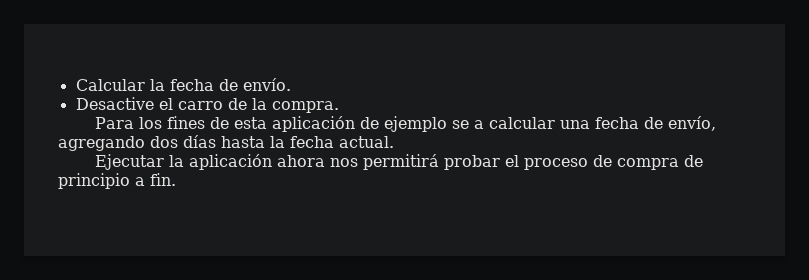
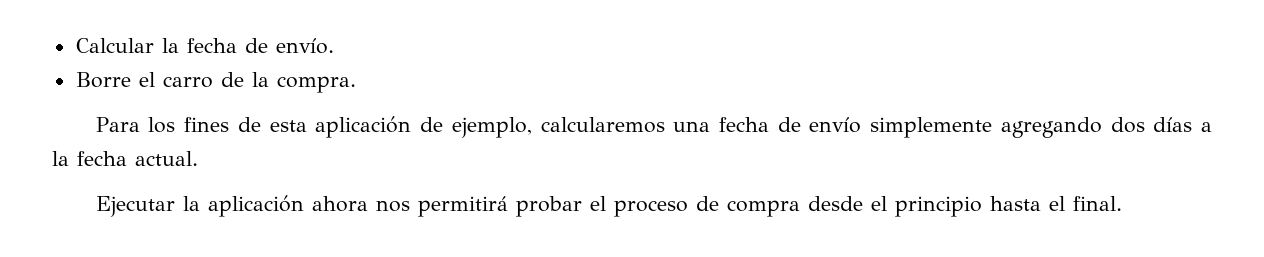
- Desactive el carro de la compra.
+ Borre el carro de la compra.
- Para los fines de esta aplicación de ejemplo se a calcular una fecha de envío, agregando dos días hasta la fecha actual.
+ Para los fines de esta aplicación de ejemplo, calcularemos una fecha de envío simplemente agregando dos días a la fecha actual.
- Ejecutar la aplicación ahora nos permitirá probar el proceso de compra de principio a fin.
+ Ejecutar la aplicación ahora nos permitirá probar el proceso de compra desde el principio hasta el final.

